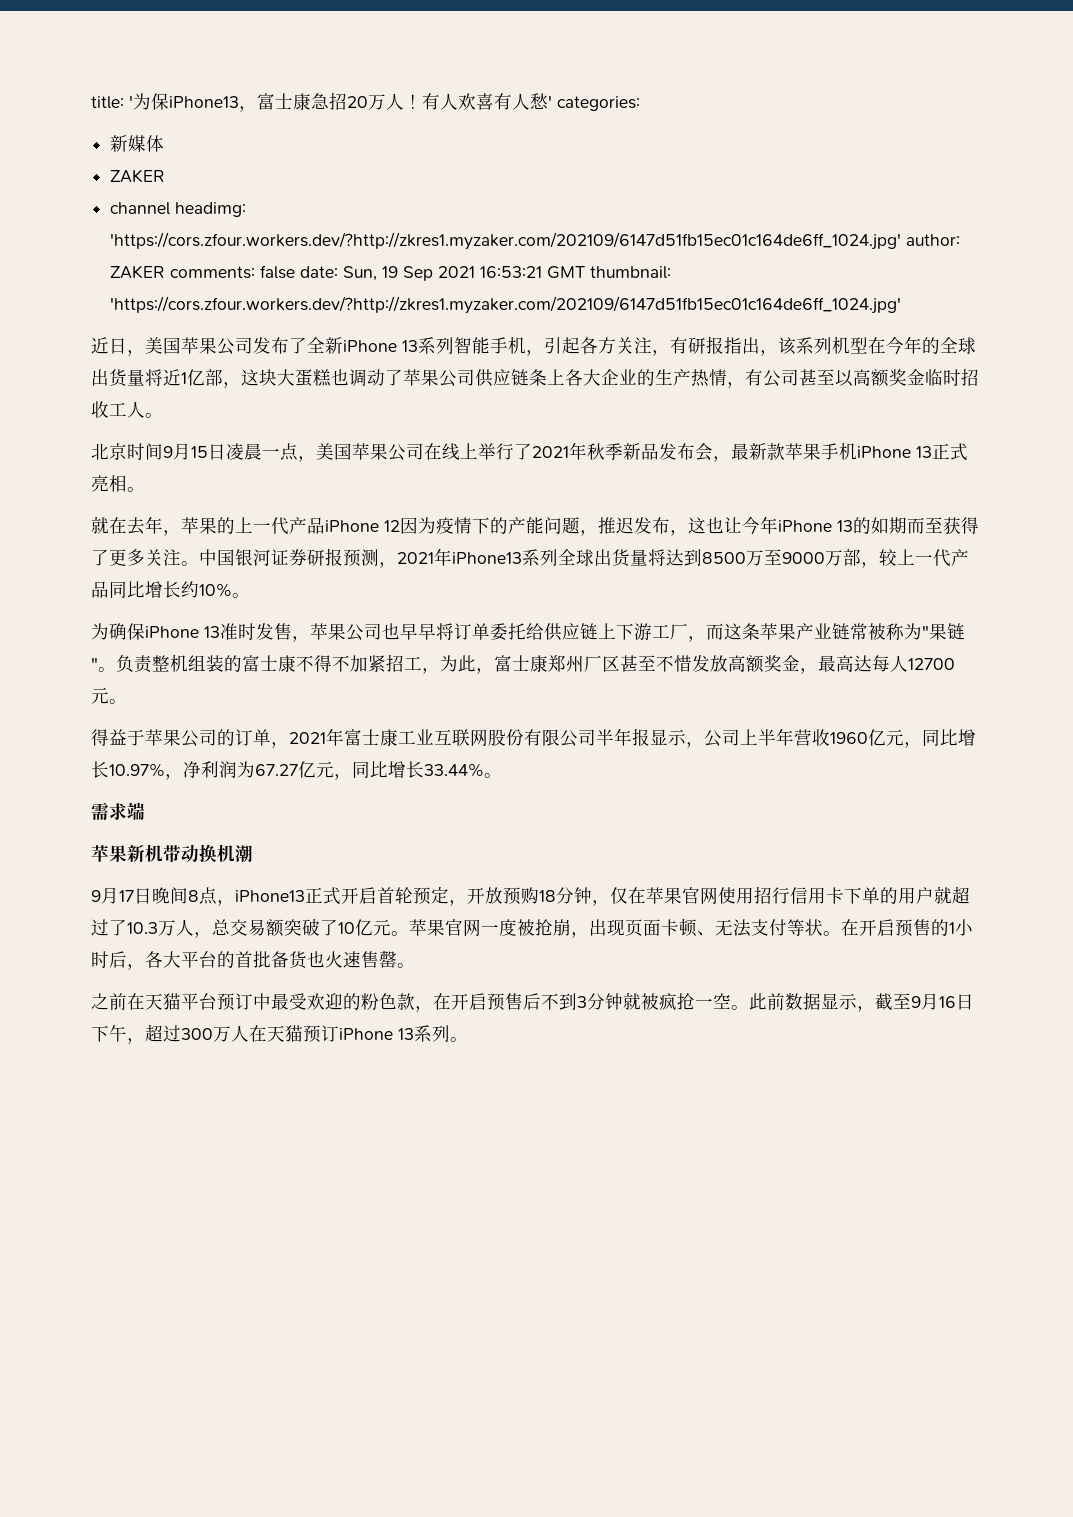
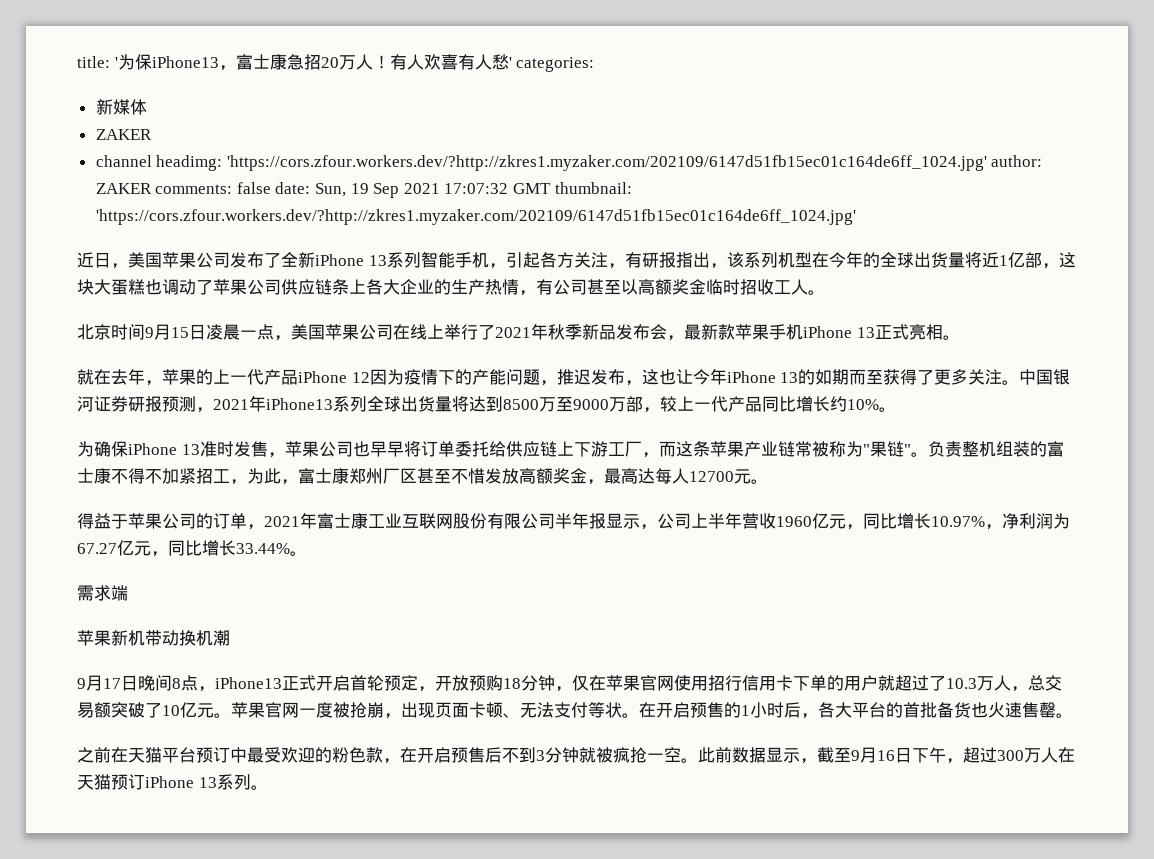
- channel headimg: 'https://cors.zfour.workers.dev/?http://zkres1.myzaker.com/202109/6147d51fb15ec01c164de6ff_1024.jpg' author: ZAKER comments: false date: Sun, 19 Sep 2021 16:53:21 GMT thumbnail: 'https://cors.zfour.workers.dev/?http://zkres1.myzaker.com/202109/6147d51fb15ec01c164de6ff_1024.jpg'
+ channel headimg: 'https://cors.zfour.workers.dev/?http://zkres1.myzaker.com/202109/6147d51fb15ec01c164de6ff_1024.jpg' author: ZAKER comments: false date: Sun, 19 Sep 2021 17:07:32 GMT thumbnail: 'https://cors.zfour.workers.dev/?http://zkres1.myzaker.com/202109/6147d51fb15ec01c164de6ff_1024.jpg'

